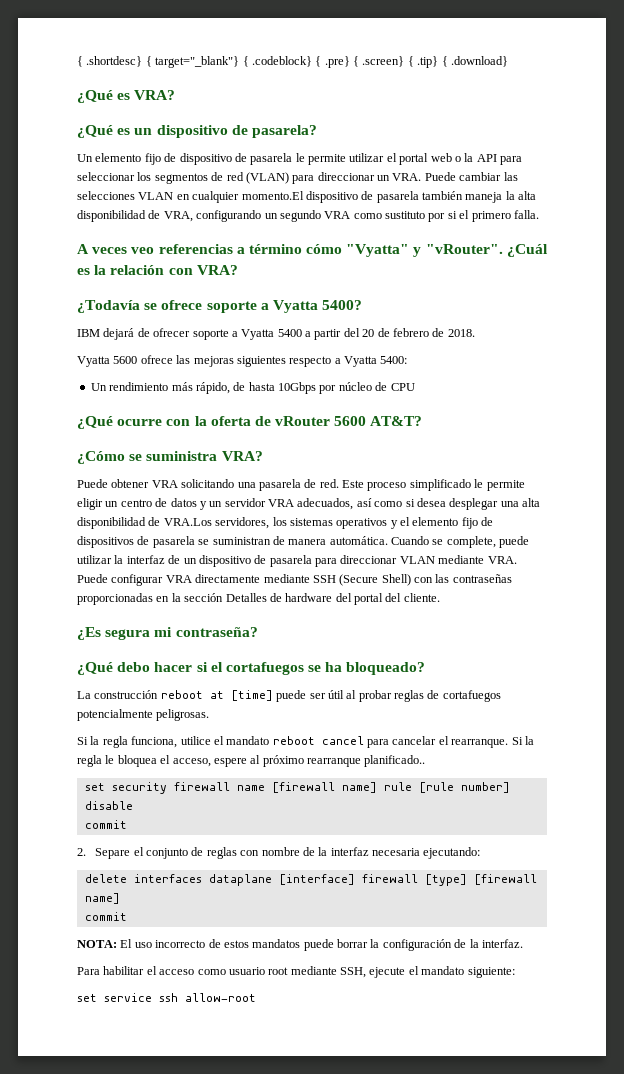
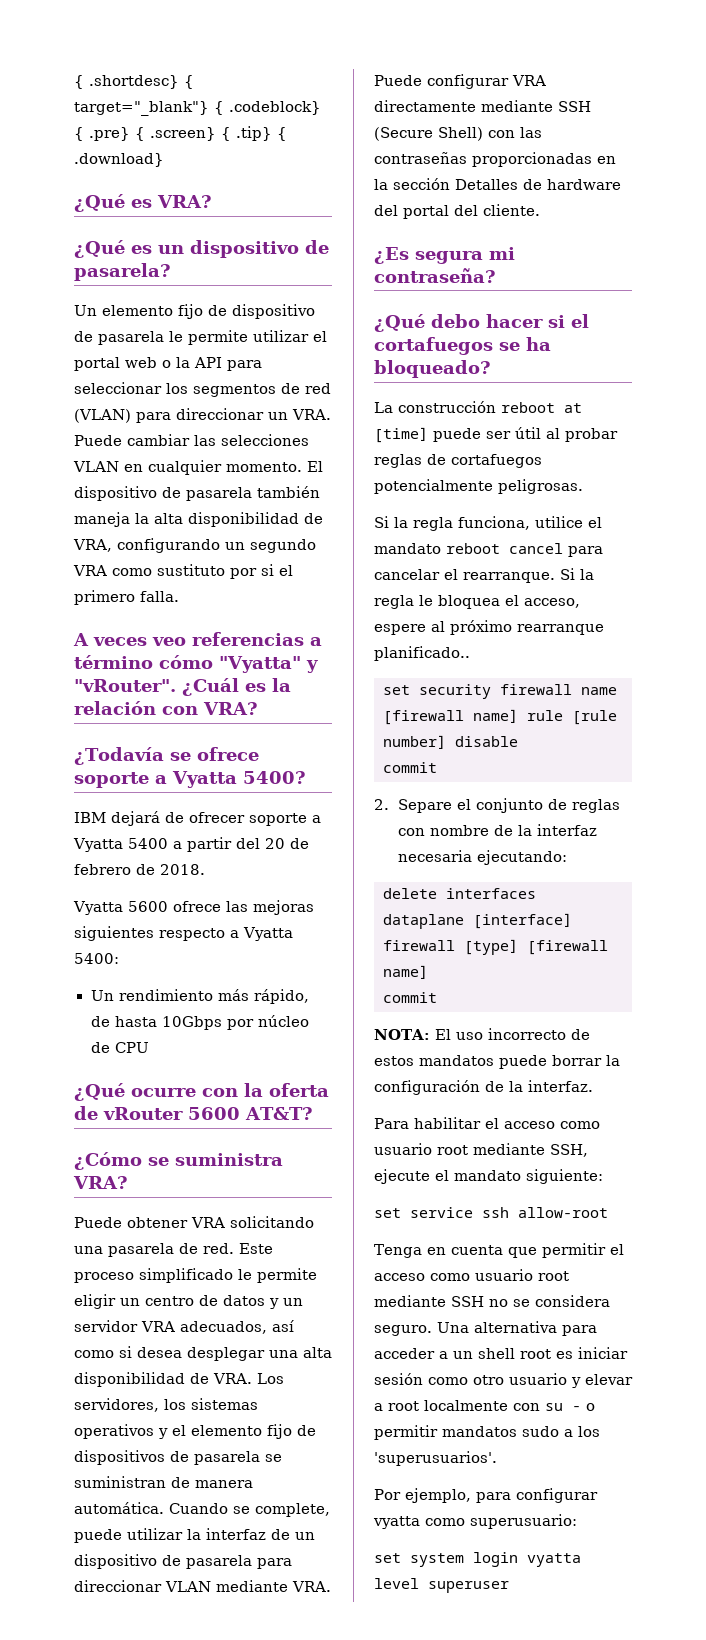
- Un elemento fijo de dispositivo de pasarela le permite utilizar el portal web o la API para seleccionar los segmentos de red (VLAN) para direccionar un VRA. Puede cambiar las selecciones VLAN en cualquier momento.El dispositivo de pasarela también maneja la alta disponibilidad de VRA, configurando un segundo VRA como sustituto por si el primero falla.
+ Un elemento fijo de dispositivo de pasarela le permite utilizar el portal web o la API para seleccionar los segmentos de red (VLAN) para direccionar un VRA. Puede cambiar las selecciones VLAN en cualquier momento. El dispositivo de pasarela también maneja la alta disponibilidad de VRA, configurando un segundo VRA como sustituto por si el primero falla.
- Este proceso simplificado le permite eligir un centro de datos y un servidor VRA adecuados, así como si desea desplegar una alta disponibilidad de VRA.Los servidores, los sistemas operativos y el elemento fijo de dispositivos de pasarela se suministran de manera automática.
+ Este proceso simplificado le permite eligir un centro de datos y un servidor VRA adecuados, así como si desea desplegar una alta disponibilidad de VRA. Los servidores, los sistemas operativos y el elemento fijo de dispositivos de pasarela se suministran de manera automática.
+ Tenga en cuenta que permitir el acceso como usuario root mediante SSH no se considera seguro. Una alternativa para acceder a un shell root es iniciar sesión como otro usuario y elevar a root localmente con su - o permitir mandatos sudo a los 'superusuarios'.
+ Por ejemplo, para configurar vyatta como superusuario:
+ set system login vyatta level superuser

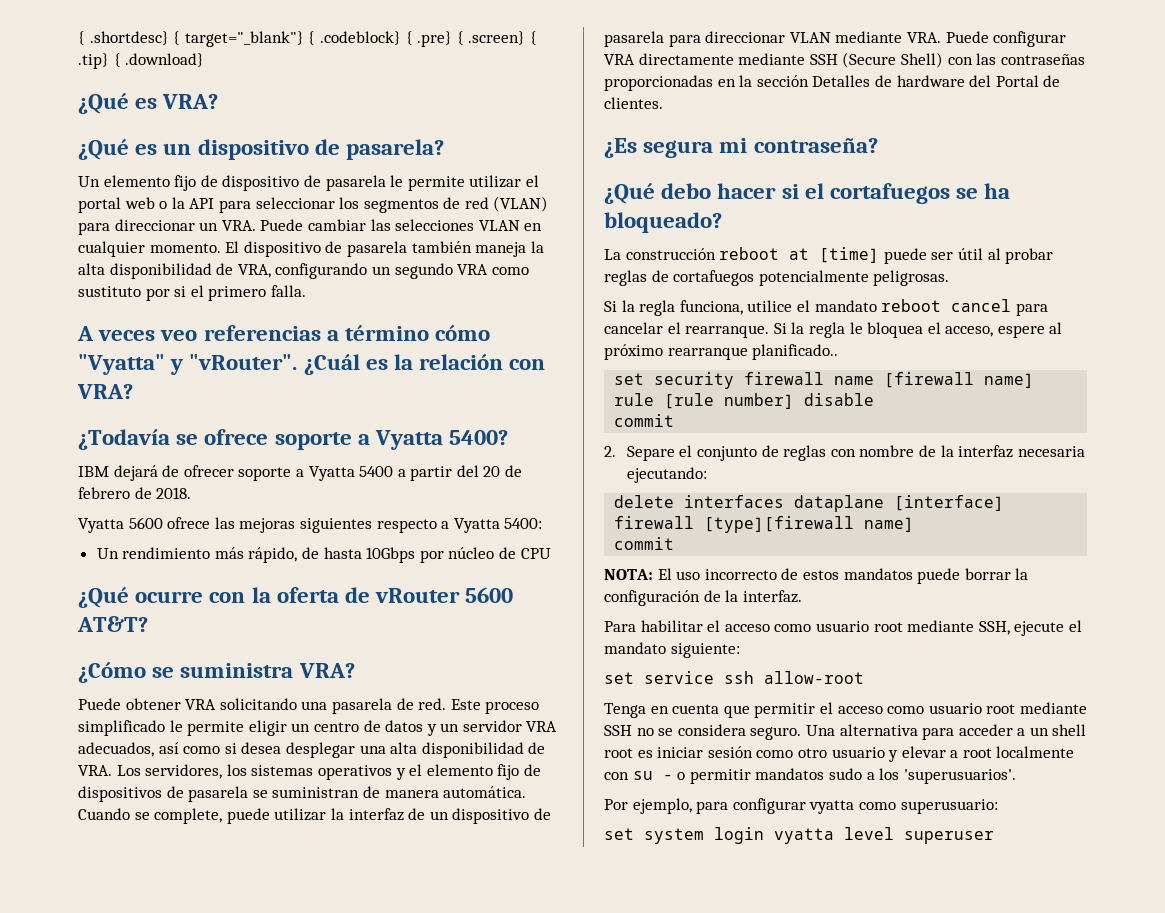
- Cuando se complete, puede utilizar la interfaz de un dispositivo de pasarela para direccionar VLAN mediante VRA. Puede configurar VRA directamente mediante SSH (Secure Shell) con las contraseñas proporcionadas en la sección Detalles de hardware del portal del cliente.
+ Cuando se complete, puede utilizar la interfaz de un dispositivo de pasarela para direccionar VLAN mediante VRA. Puede configurar VRA directamente mediante SSH (Secure Shell) con las contraseñas proporcionadas en la sección Detalles de hardware del Portal de clientes.
- delete interfaces dataplane [interface] firewall [type] [firewall name]
+ delete interfaces dataplane [interface] firewall [type][firewall name]

